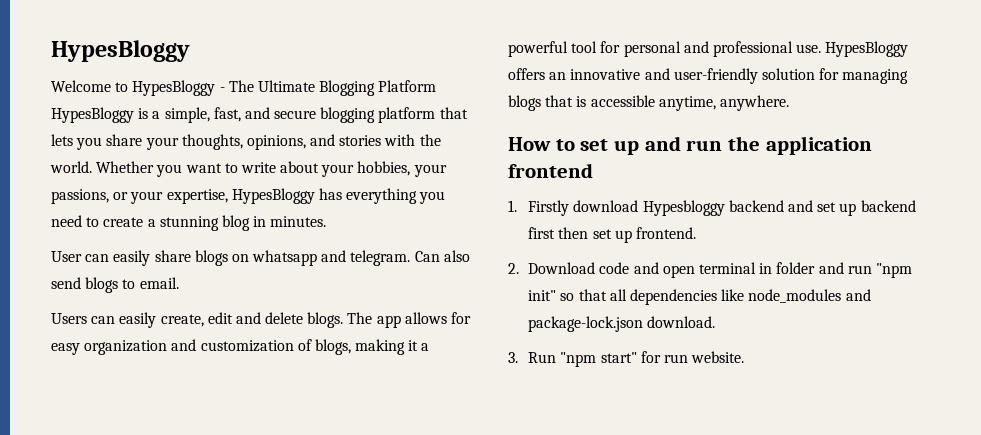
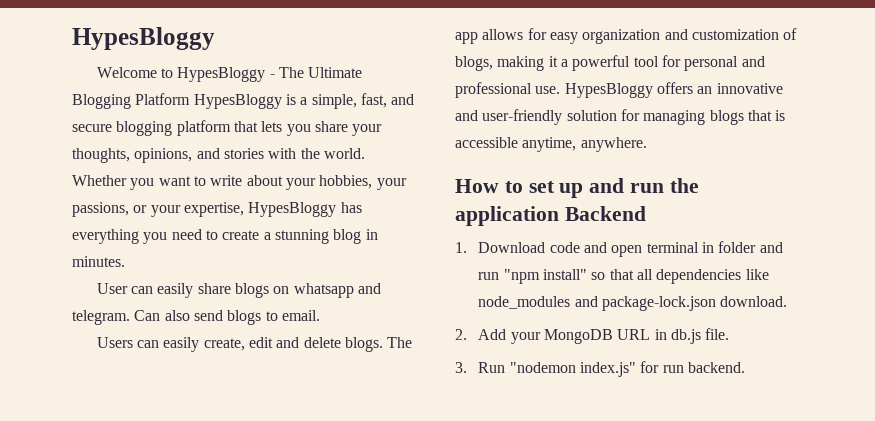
- How to set up and run the application frontend
- 1. Firstly download Hypesbloggy backend and set up backend first then set up frontend.
- 2. Download code and open terminal in folder and run "npm init" so that all dependencies like node_modules and package-lock.json download.
+ How to set up and run the application Backend
+ 1. Download code and open terminal in folder and run "npm install" so that all dependencies like node_modules and package-lock.json download.
- 3. Run "npm start" for run website.
+ 2. Add your MongoDB URL in db.js file.
+ 3. Run "nodemon index.js" for run backend.

